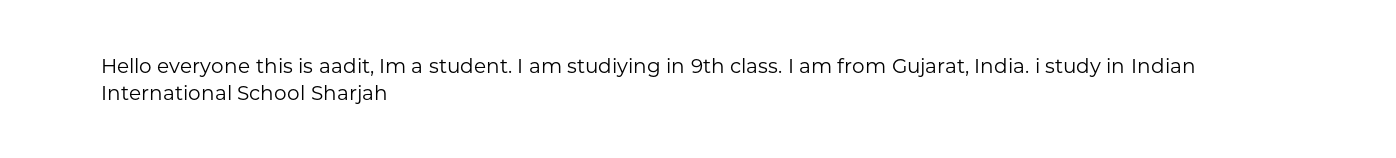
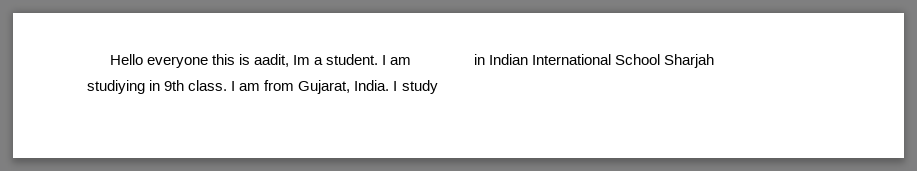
- I am from Gujarat, India. i study in Indian International School Sharjah
+ I am from Gujarat, India. I study in Indian International School Sharjah

